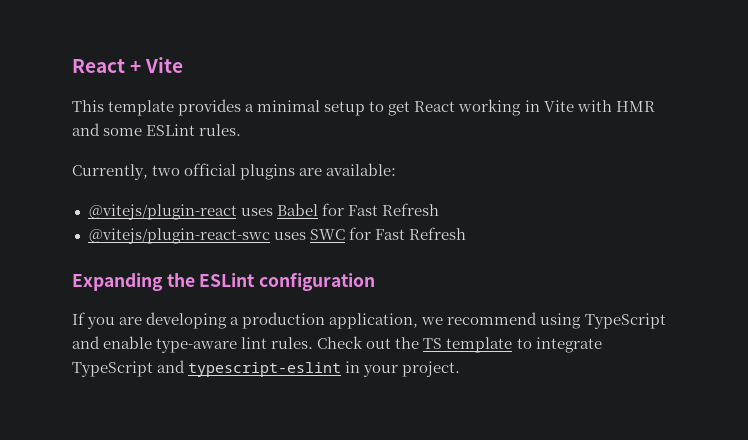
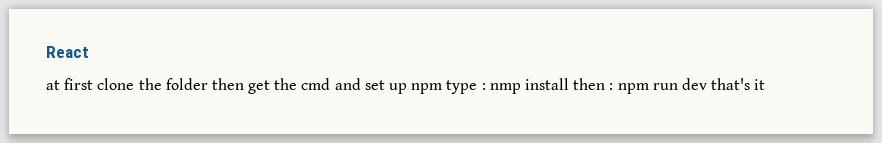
- React + Vite
- This template provides a minimal setup to get React working in Vite with HMR and some ESLint rules.
- Currently, two official plugins are available:
- @vitejs/plugin-react uses Babel for Fast Refresh
- @vitejs/plugin-react-swc uses SWC for Fast Refresh
- Expanding the ESLint configuration
- If you are developing a production application, we recommend using TypeScript and enable type-aware lint rules. Check out the TS template to integrate TypeScript and typescript-eslint in your project.
+ React
+ at first clone the folder then get the cmd and set up npm type : nmp install then : npm run dev that's it

